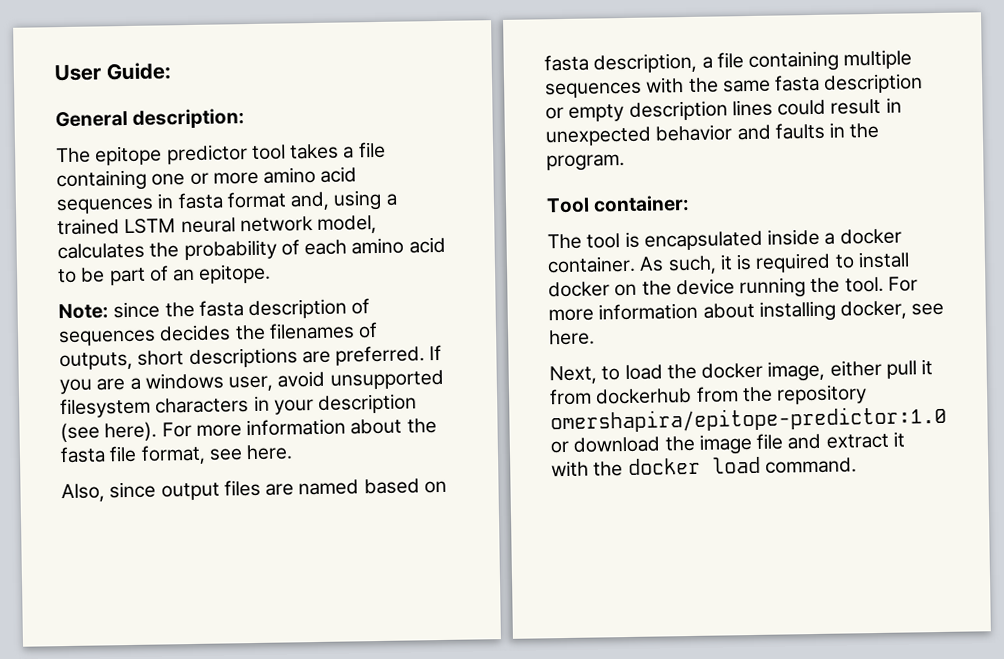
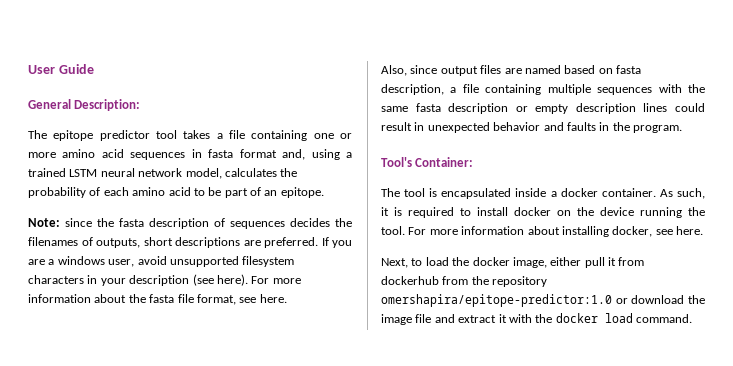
- User Guide:
+ User Guide
- General description:
+ General Description:
- Tool container:
+ Tool's Container:

